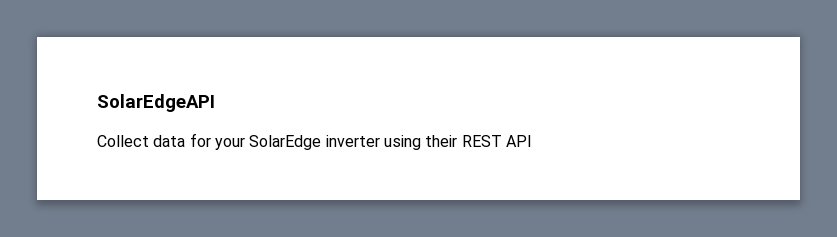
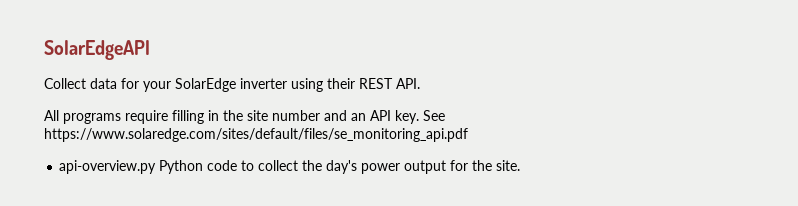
- Collect data for your SolarEdge inverter using their REST API
+ Collect data for your SolarEdge inverter using their REST API.
+ All programs require filling in the site number and an API key. See https://www.solaredge.com/sites/default/files/se_monitoring_api.pdf
+ api-overview.py Python code to collect the day's power output for the site.

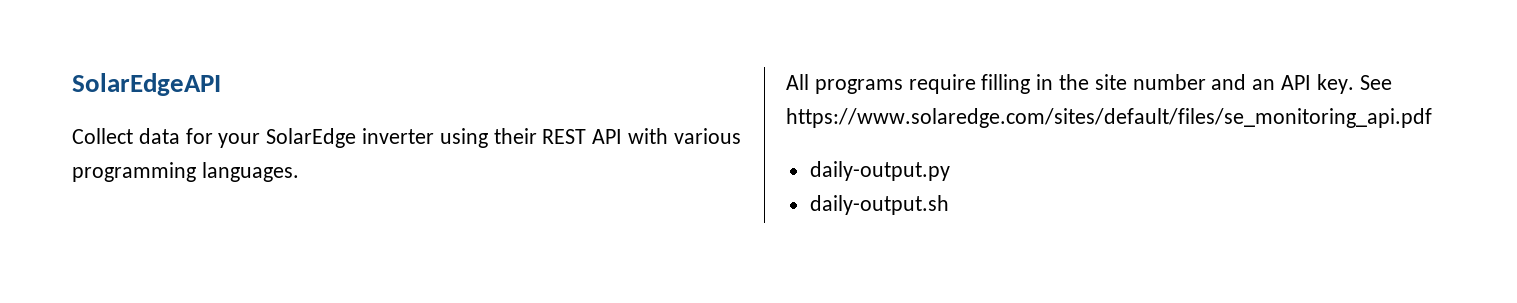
- Collect data for your SolarEdge inverter using their REST API.
+ Collect data for your SolarEdge inverter using their REST API with various programming languages.
- api-overview.py Python code to collect the day's power output for the site.
+ daily-output.py
+ daily-output.sh

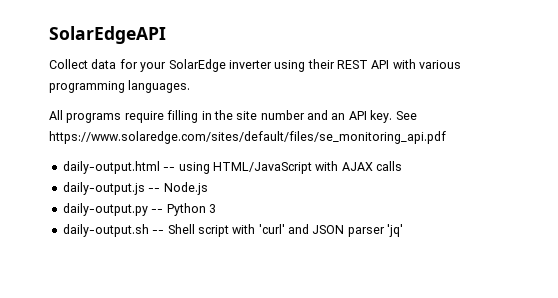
- daily-output.py
- daily-output.sh
+ daily-output.html -- using HTML/JavaScript with AJAX calls
+ daily-output.js -- Node.js
+ daily-output.py -- Python 3
+ daily-output.sh -- Shell script with 'curl' and JSON parser 'jq'

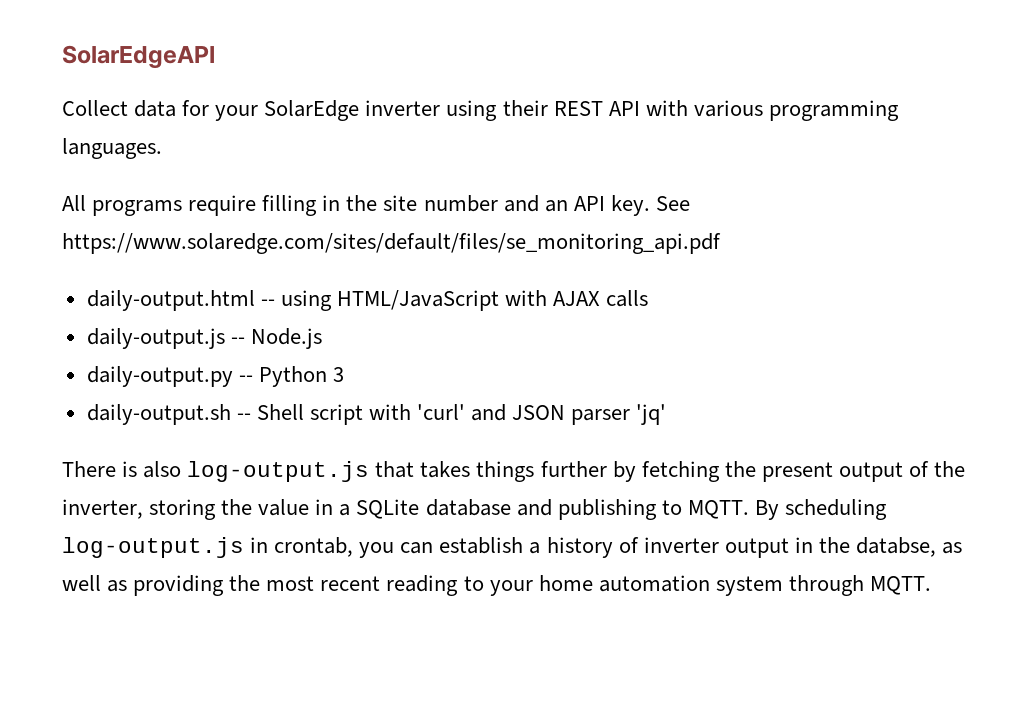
+ There is also log-output.js that takes things further by fetching the present output of the inverter, storing the value in a SQLite database and publishing to MQTT. By scheduling log-output.js in crontab, you can establish a history of inverter output in the databse, as well as providing the most recent reading to your home automation system through MQTT.

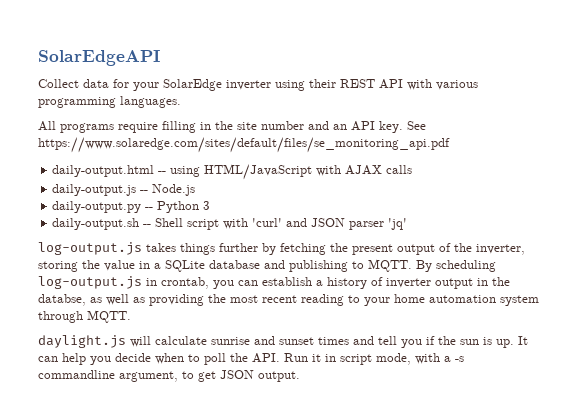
- There is also log-output.js that takes things further by fetching the present output of the inverter, storing the value in a SQLite database and publishing to MQTT.
+ log-output.js takes things further by fetching the present output of the inverter, storing the value in a SQLite database and publishing to MQTT.
+ daylight.js will calculate sunrise and sunset times and tell you if the sun is up. It can help you decide when to poll the API. Run it in script mode, with a -s commandline argument, to get JSON output.

